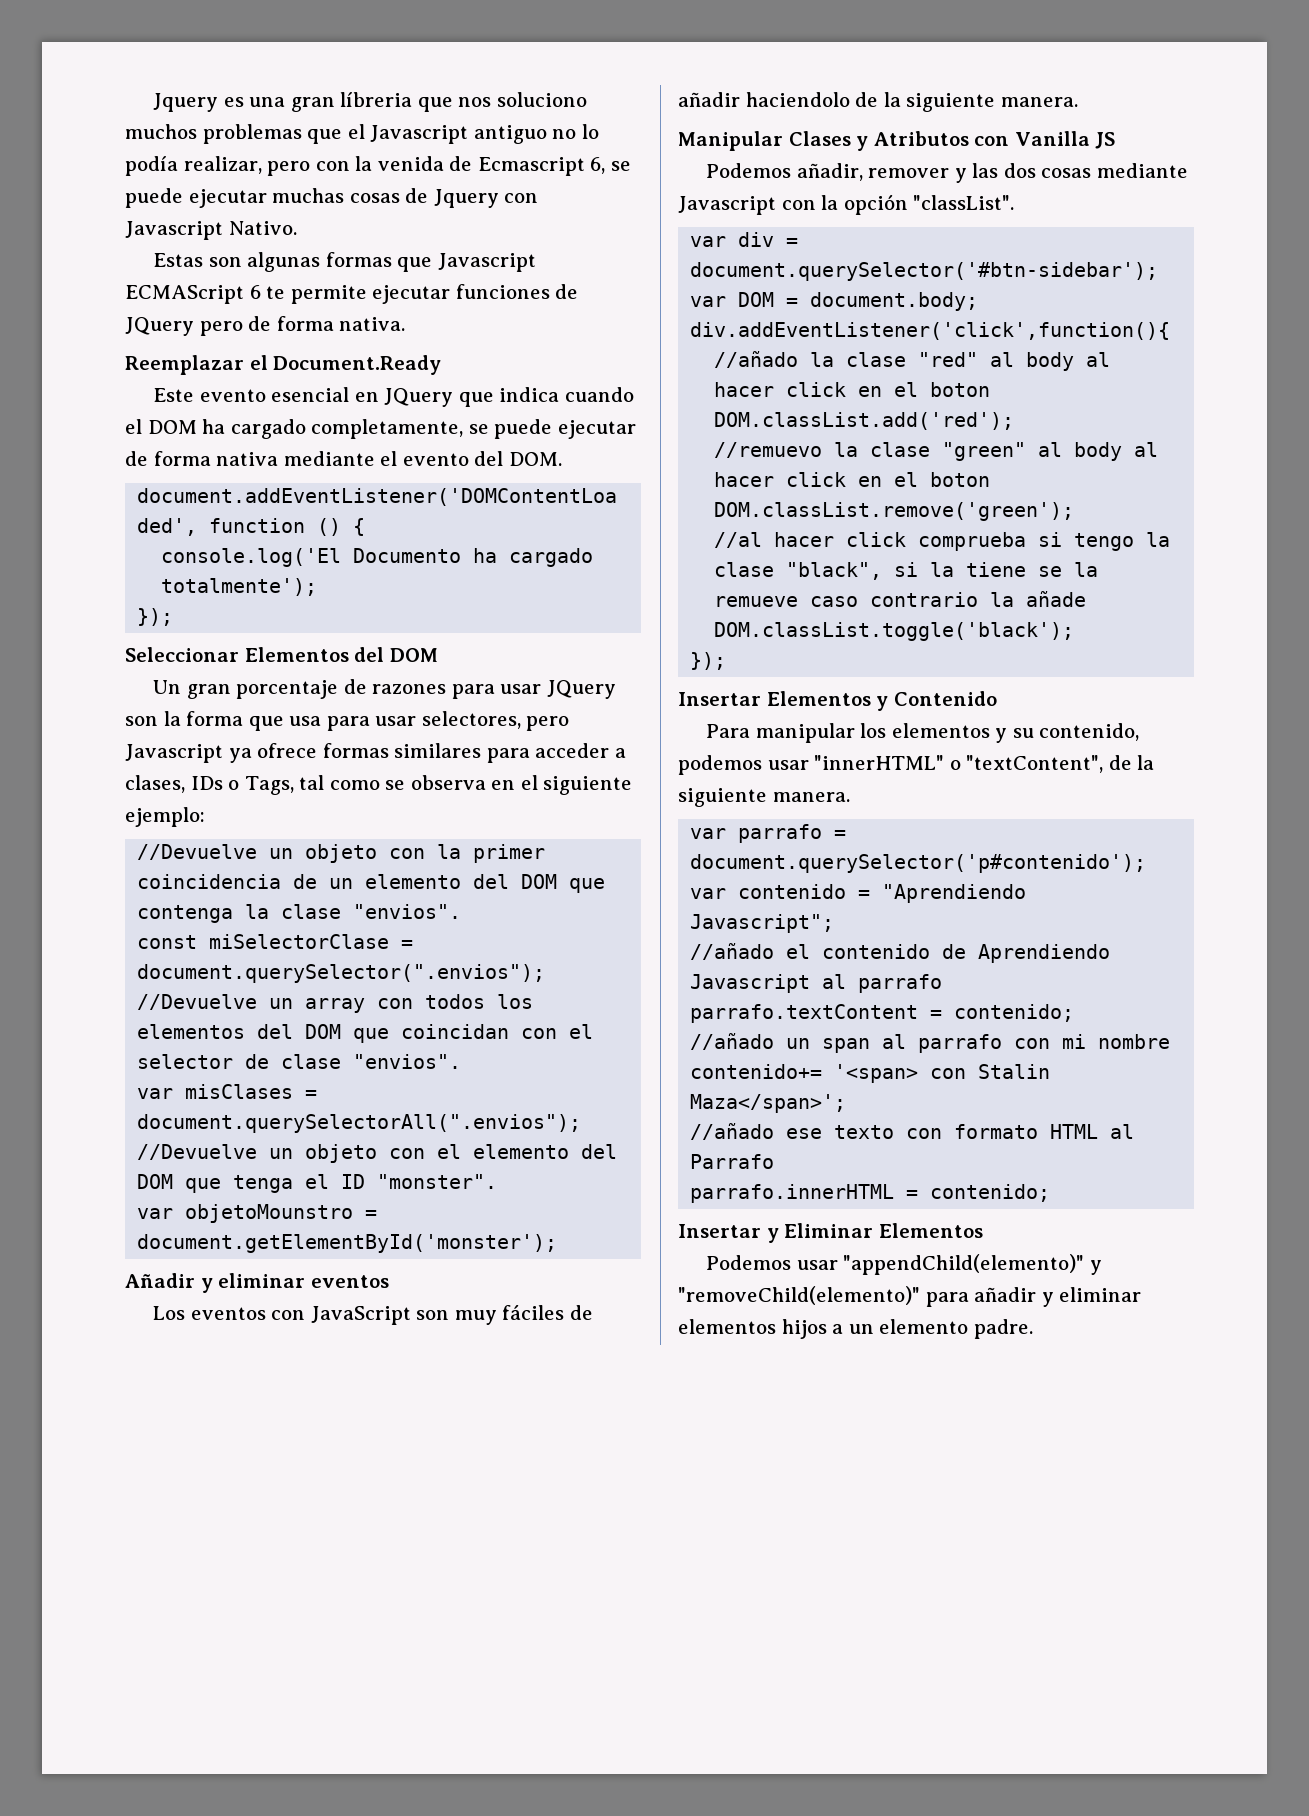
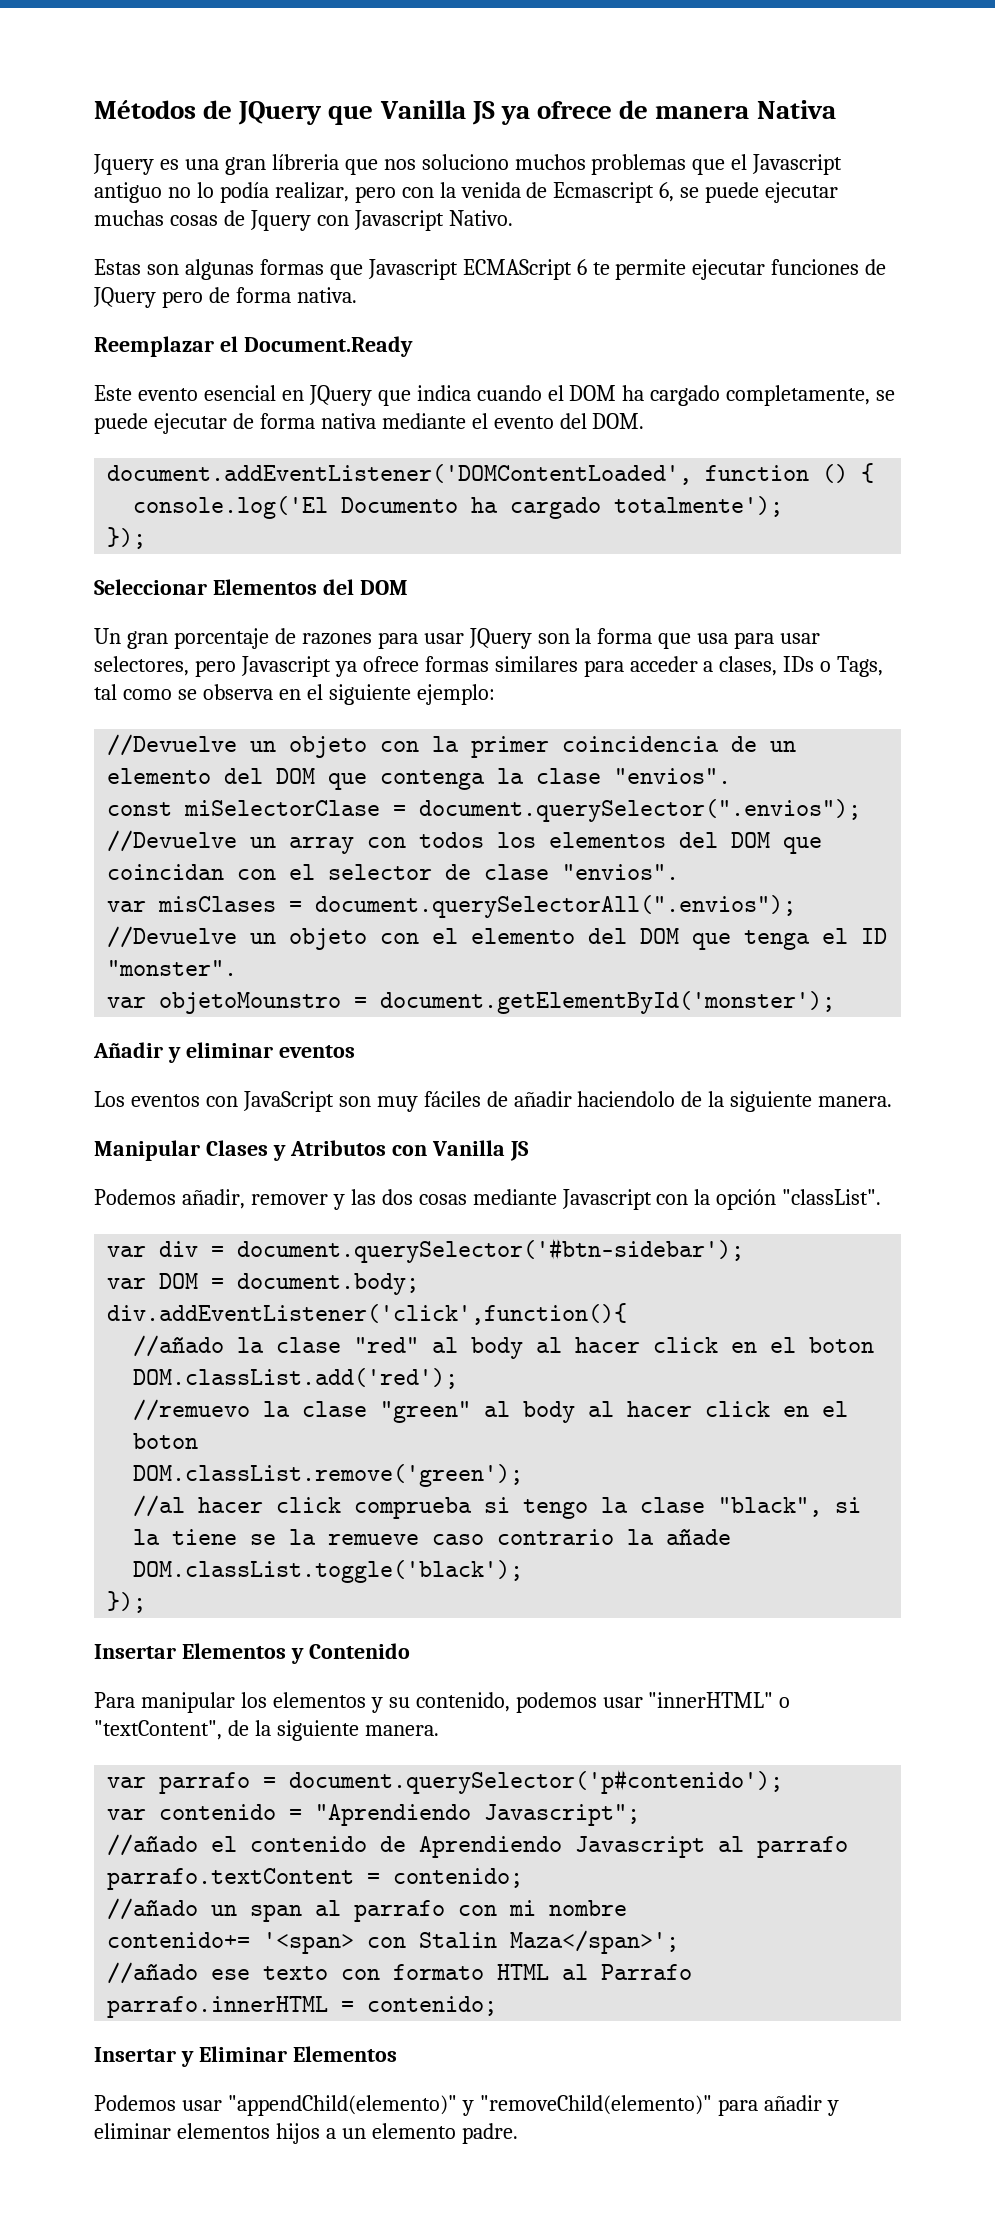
+ Métodos de JQuery que Vanilla JS ya ofrece de manera Nativa

